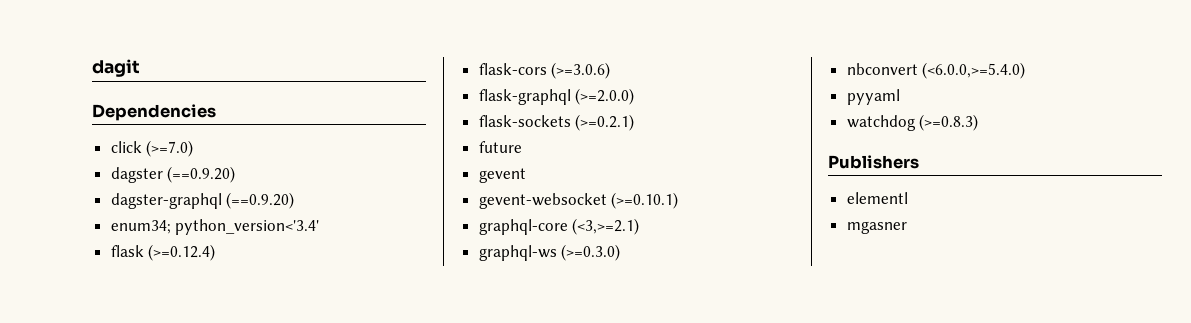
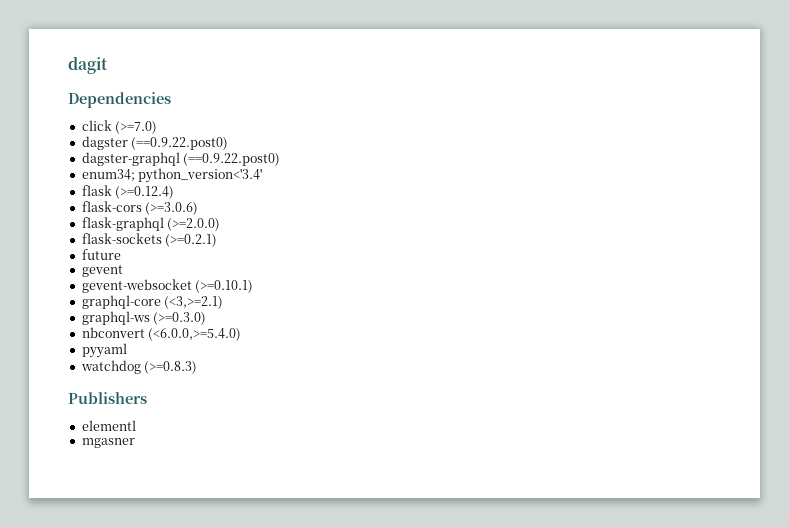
- dagster (==0.9.20)
+ dagster (==0.9.22.post0)
- dagster-graphql (==0.9.20)
+ dagster-graphql (==0.9.22.post0)

